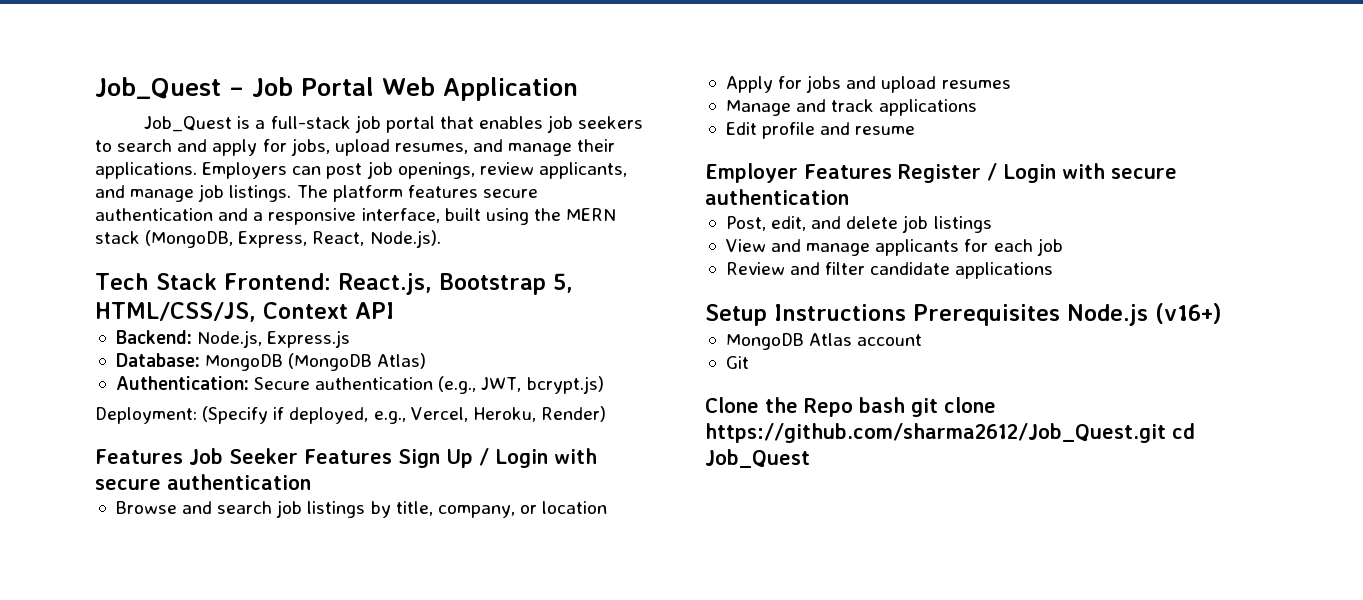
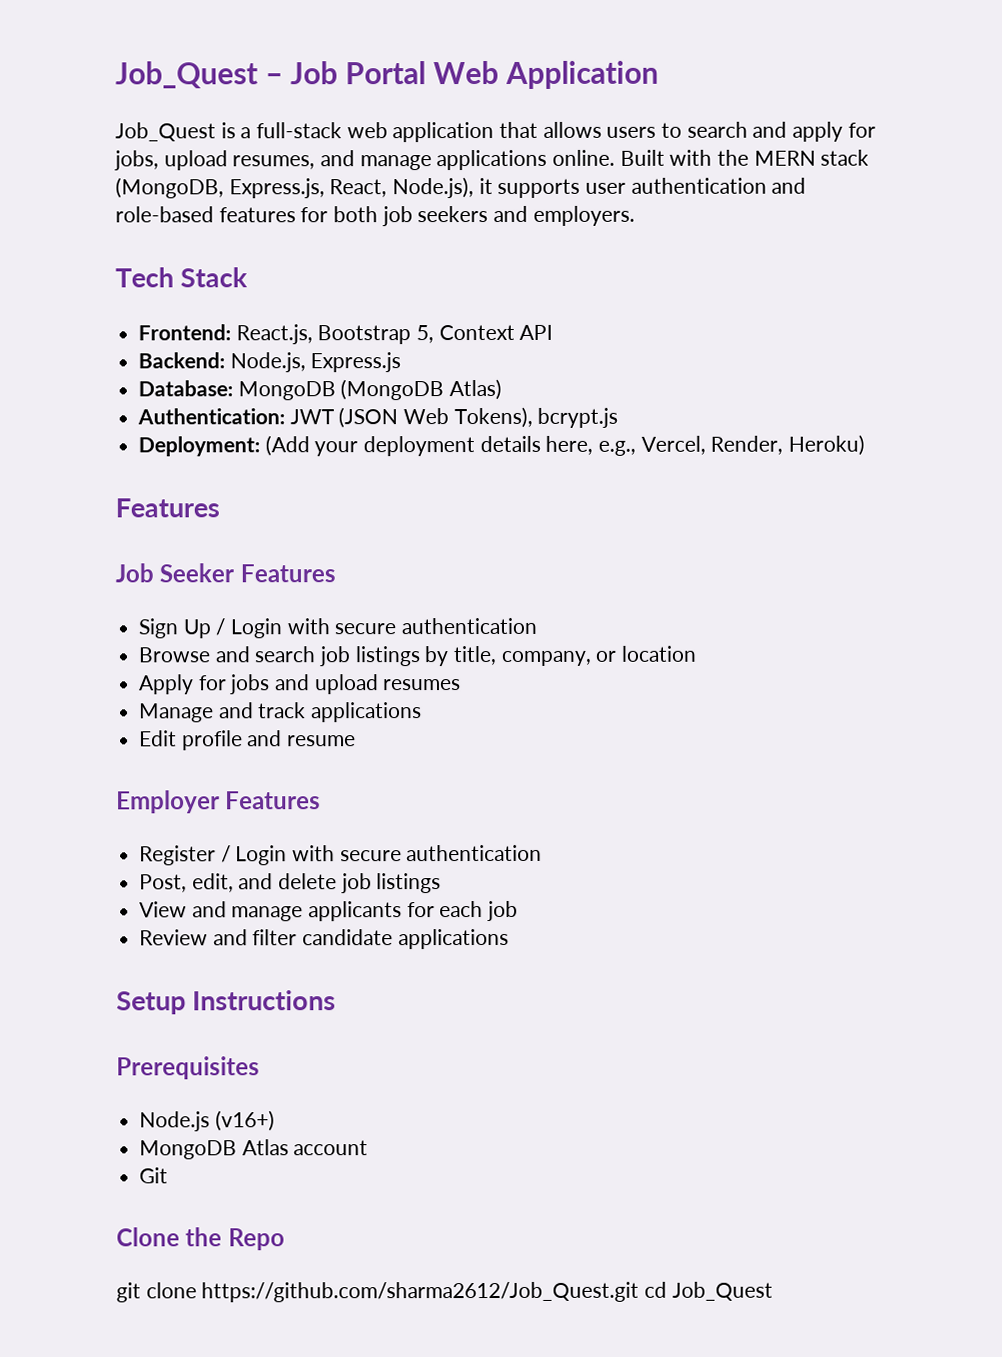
- Job_Quest is a full-stack job portal that enables job seekers to search and apply for jobs, upload resumes, and manage their applications. Employers can post job openings, review applicants, and manage job listings. The platform features secure authentication and a responsive interface, built using the MERN stack (MongoDB, Express, React, Node.js).
+ Job_Quest is a full-stack web application that allows users to search and apply for jobs, upload resumes, and manage applications online. Built with the MERN stack (MongoDB, Express.js, React, Node.js), it supports user authentication and role-based features for both job seekers and employers.
- Tech Stack Frontend: React.js, Bootstrap 5, HTML/CSS/JS, Context API
+ Tech Stack
+ Frontend: React.js, Bootstrap 5, Context API
- Authentication: Secure authentication (e.g., JWT, bcrypt.js)
- Deployment: (Specify if deployed, e.g., Vercel, Heroku, Render)
- Features Job Seeker Features Sign Up / Login with secure authentication
+ Authentication: JWT (JSON Web Tokens), bcrypt.js
+ Deployment: (Add your deployment details here, e.g., Vercel, Render, Heroku)
+ Features
+ Job Seeker Features
+ Sign Up / Login with secure authentication
- Employer Features Register / Login with secure authentication
+ Employer Features
+ Register / Login with secure authentication
- Setup Instructions Prerequisites Node.js (v16+)
+ Setup Instructions
+ Prerequisites
+ Node.js (v16+)
- Clone the Repo bash git clone https://github.com/sharma2612/Job_Quest.git cd Job_Quest
+ Clone the Repo
+ git clone https://github.com/sharma2612/Job_Quest.git cd Job_Quest

